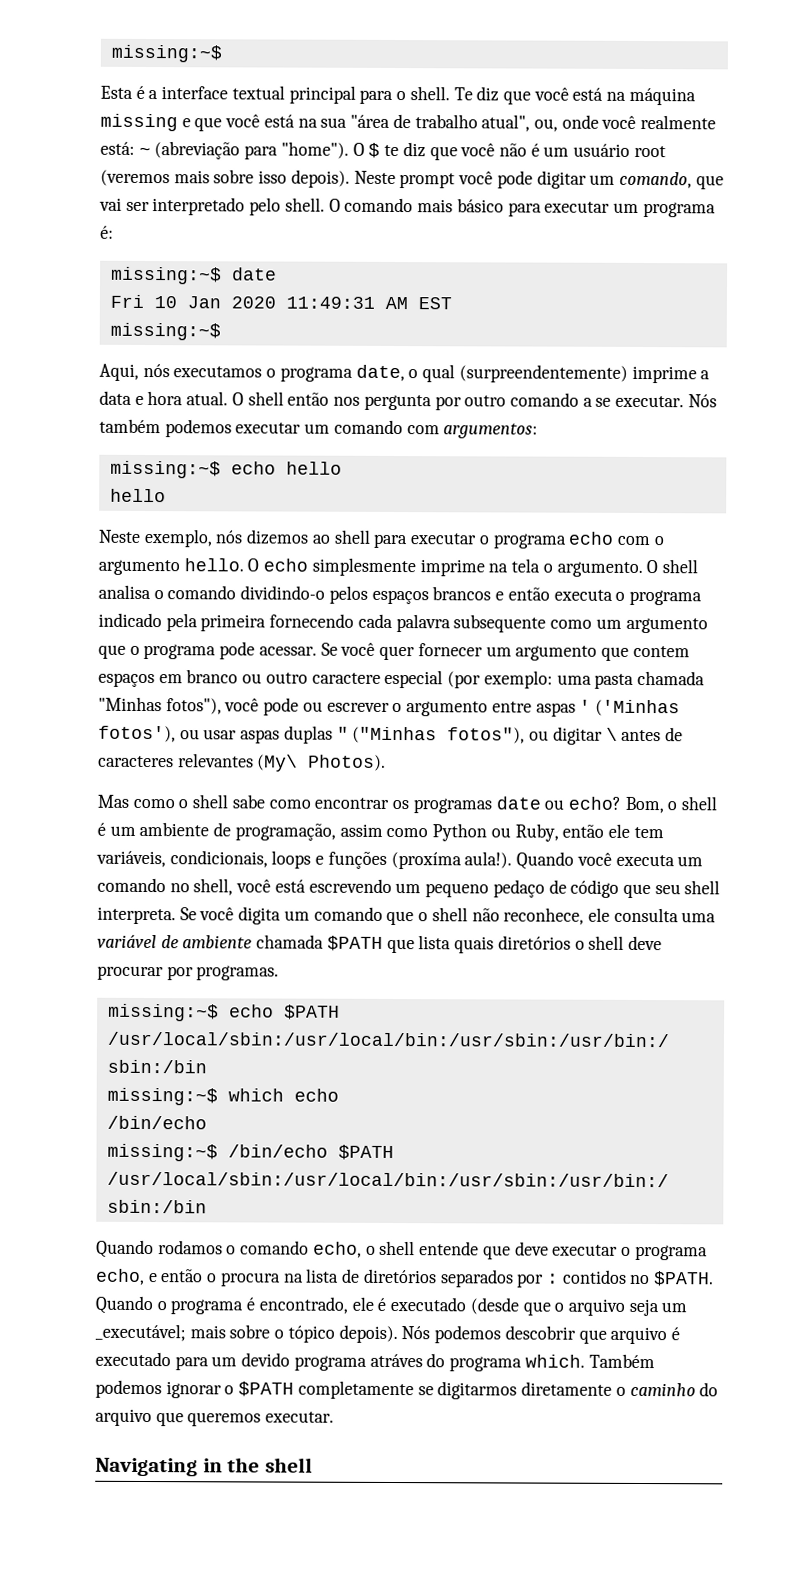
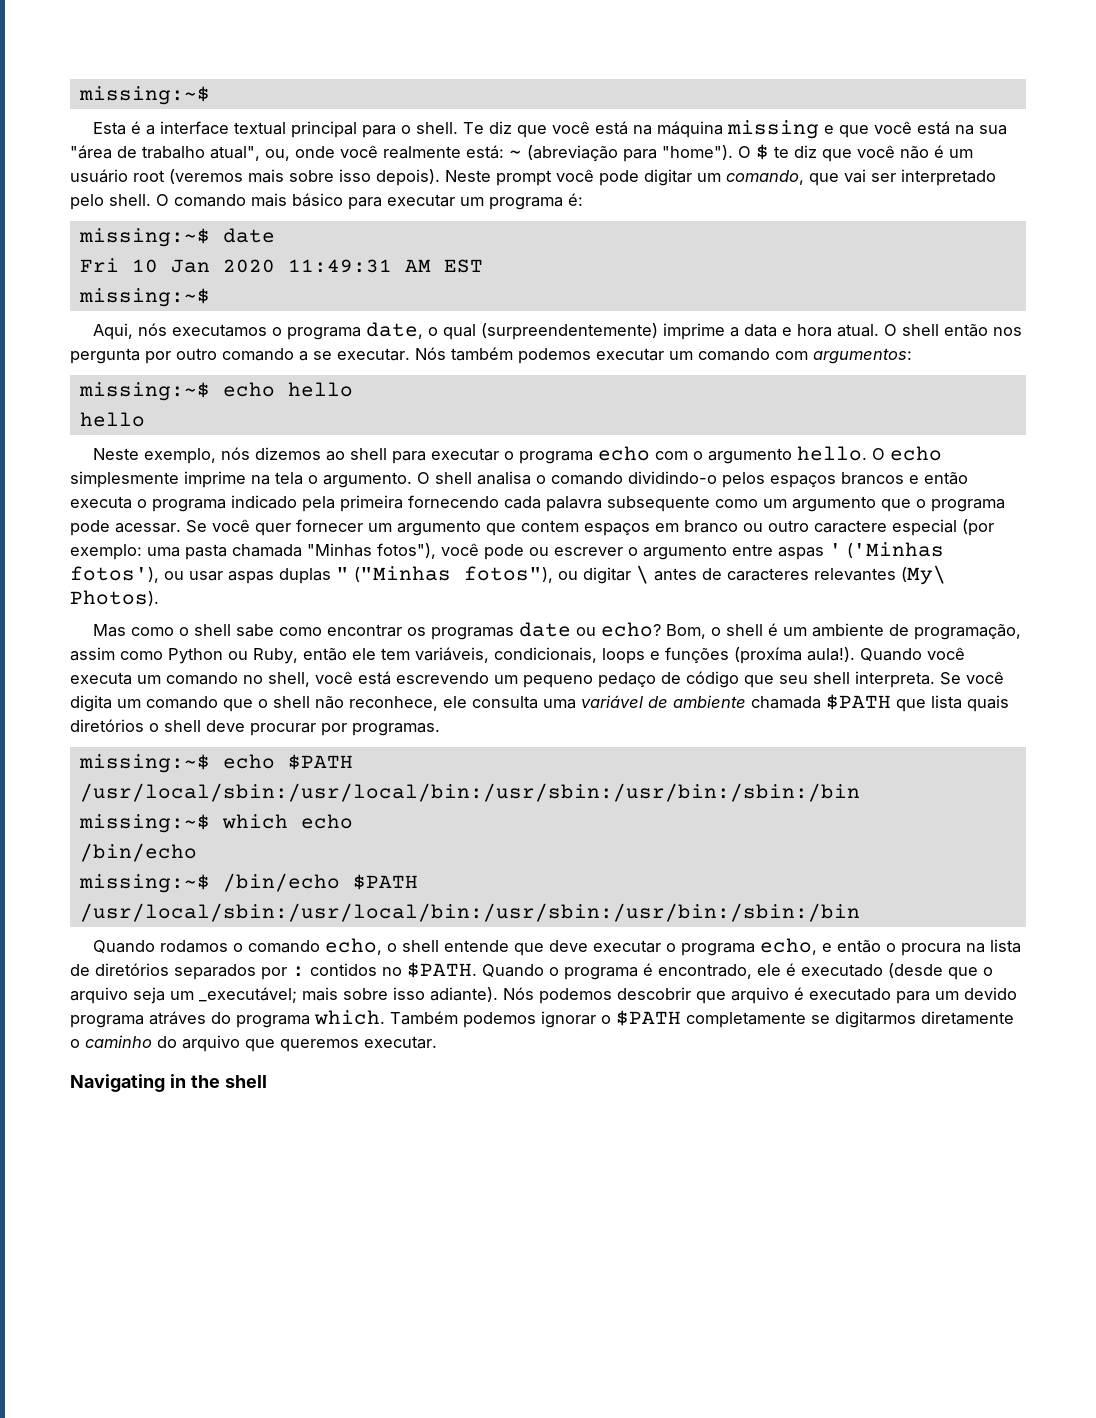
- Quando o programa é encontrado, ele é executado (desde que o arquivo seja um _executável; mais sobre o tópico depois).
+ Quando o programa é encontrado, ele é executado (desde que o arquivo seja um _executável; mais sobre isso adiante).

